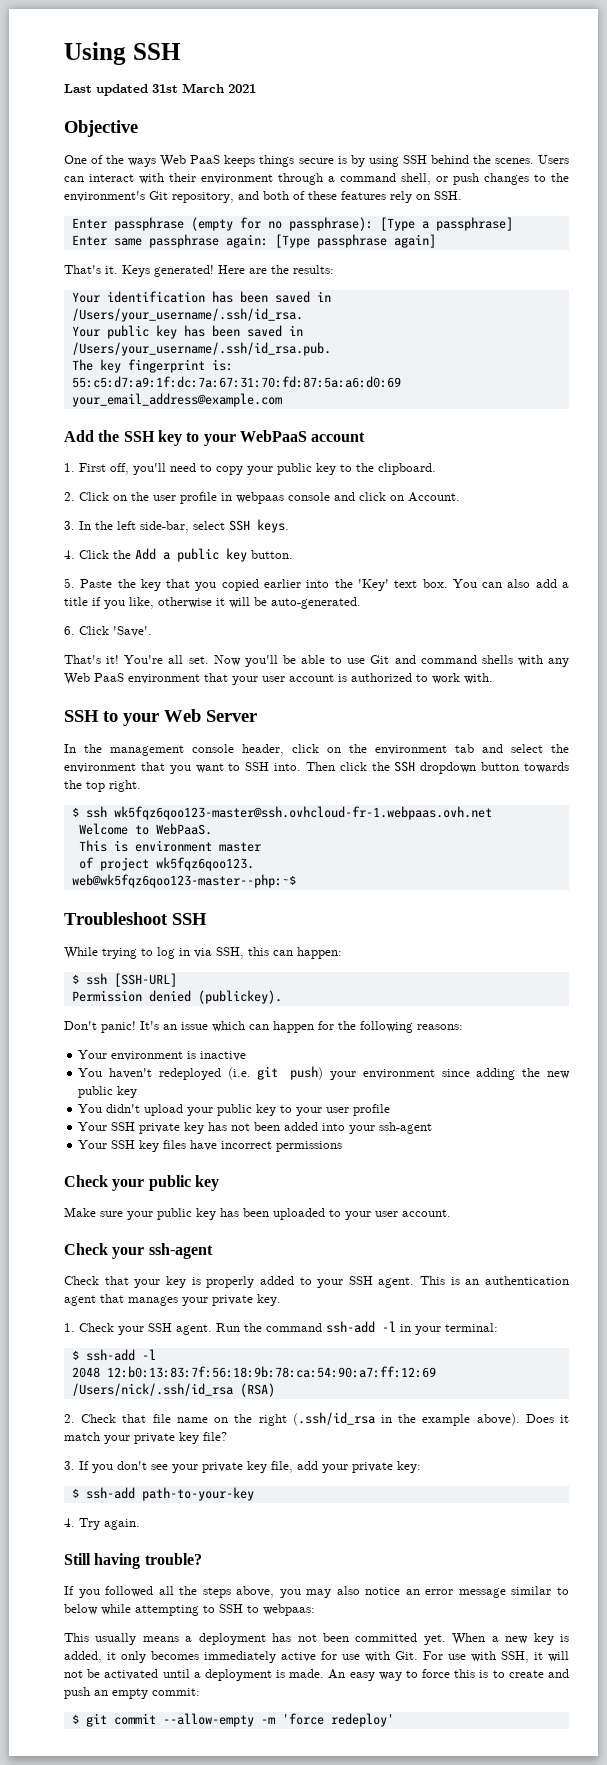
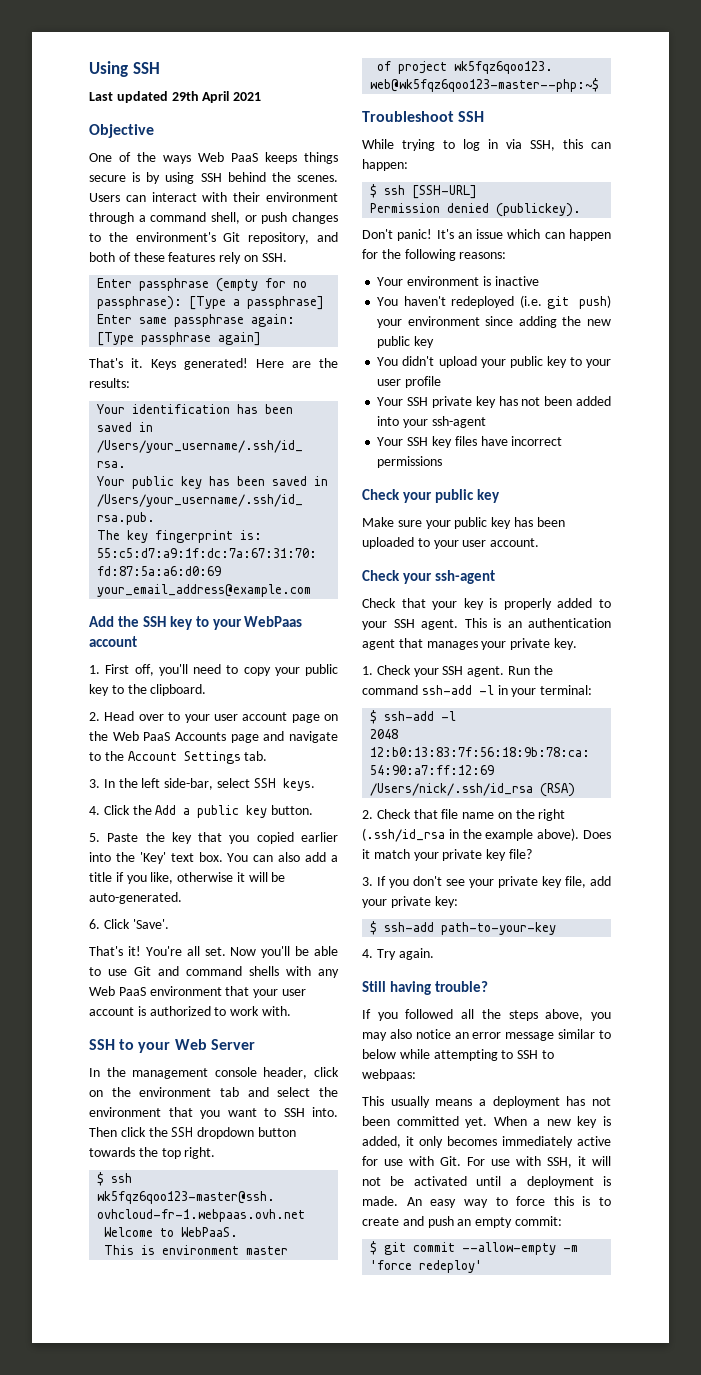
- Last updated 31st March 2021
+ Last updated 29th April 2021
- Add the SSH key to your WebPaaS account
+ Add the SSH key to your WebPaas account
- 2. Click on the user profile in webpaas console and click on Account.
+ 2. Head over to your user account page on the Web PaaS Accounts page and navigate to the Account Settings tab.

